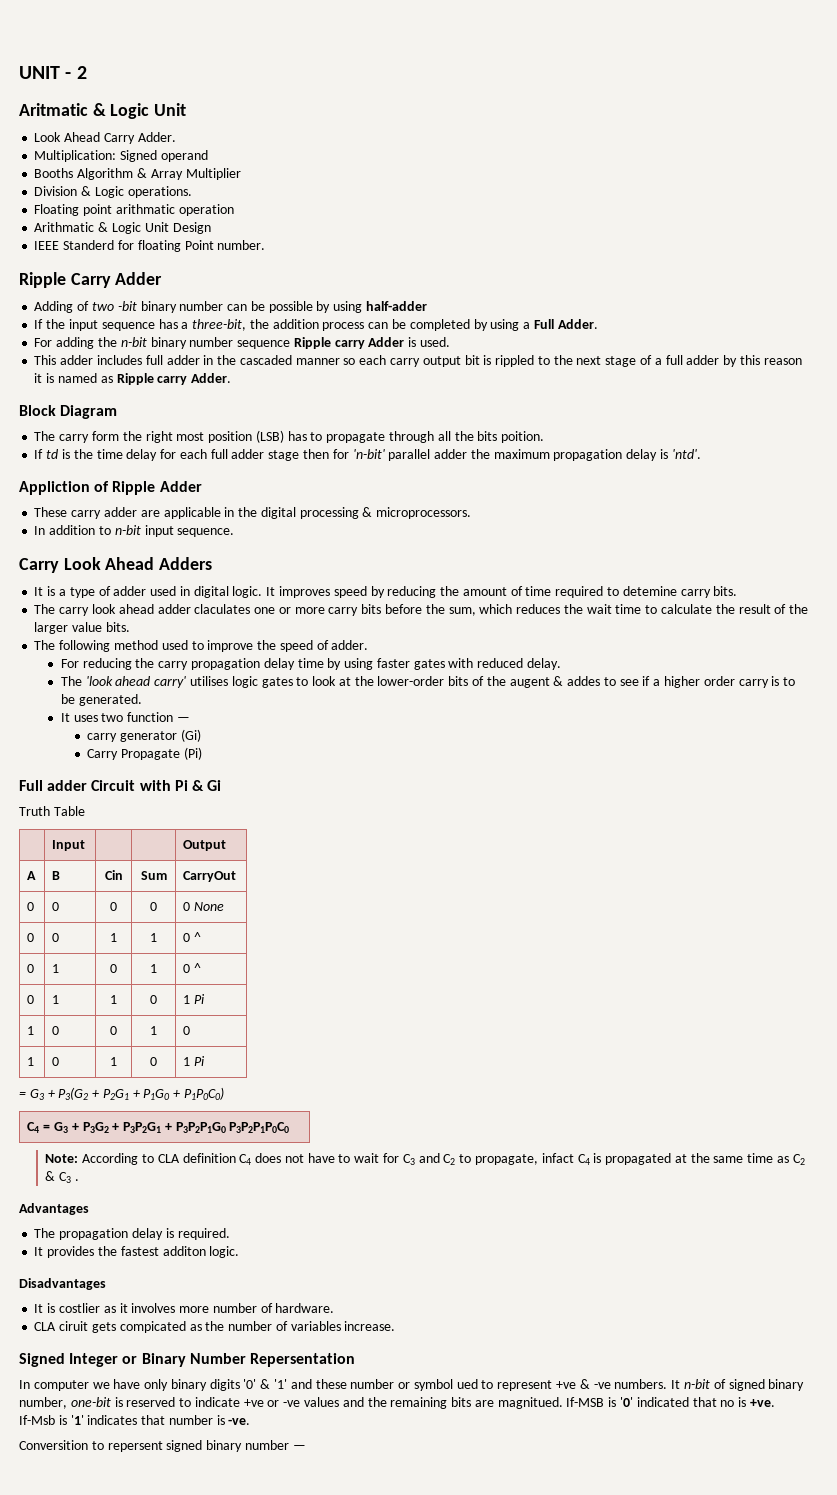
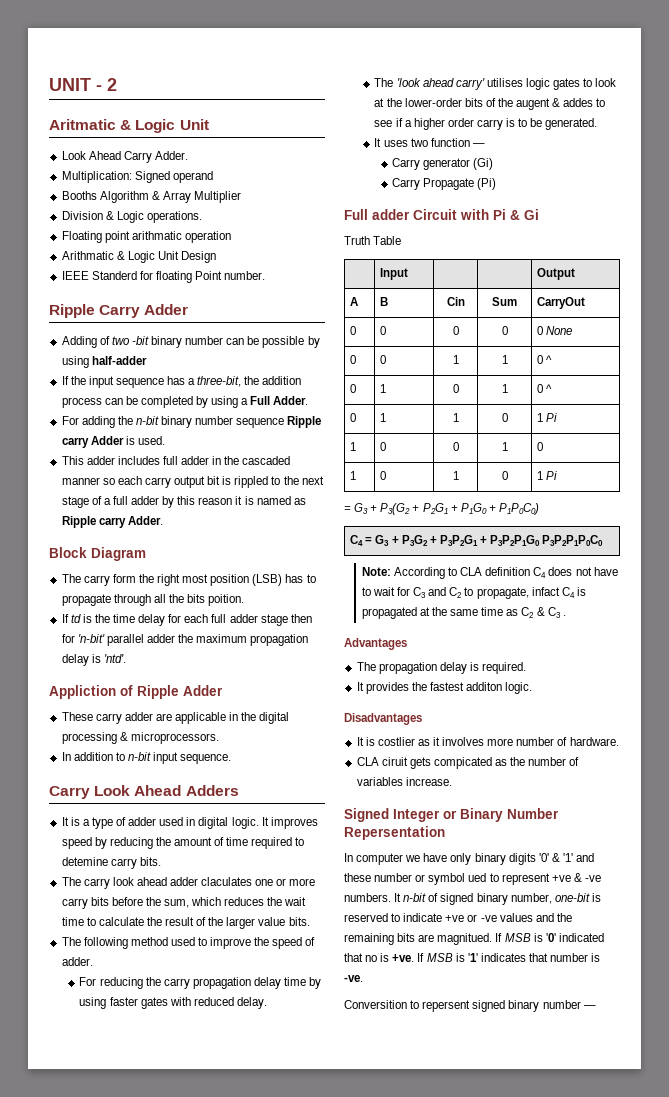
- carry generator (Gi)
+ Carry generator (Gi)
- If-MSB is '0' indicated that no is +ve.
+ If MSB is '0' indicated that no is +ve.
- If-Msb is '1' indicates that number is -ve.
+ If MSB is '1' indicates that number is -ve.

